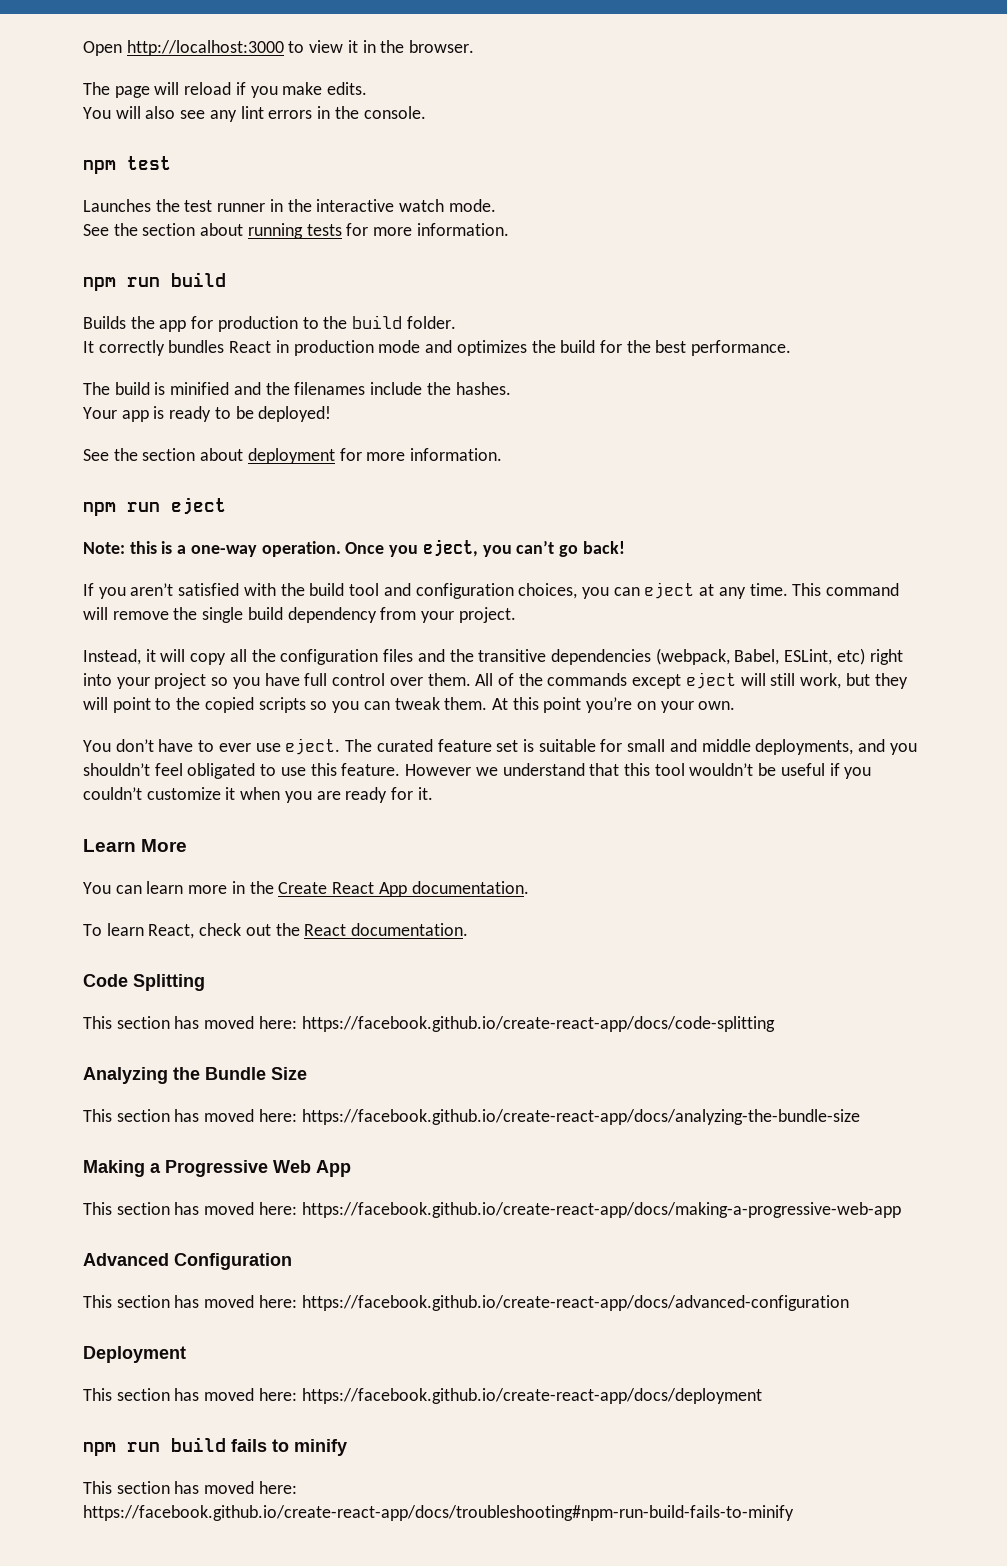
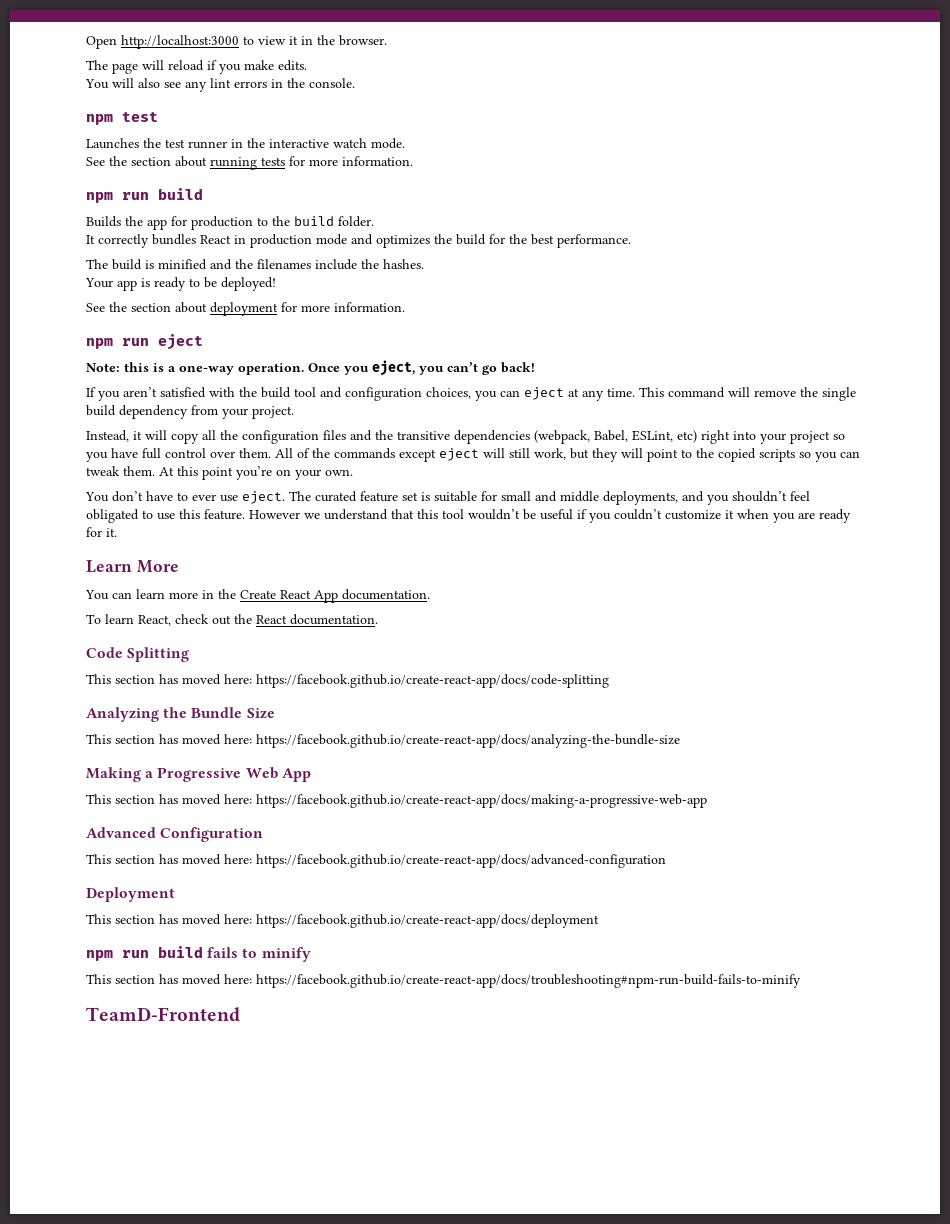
+ TeamD-Frontend

